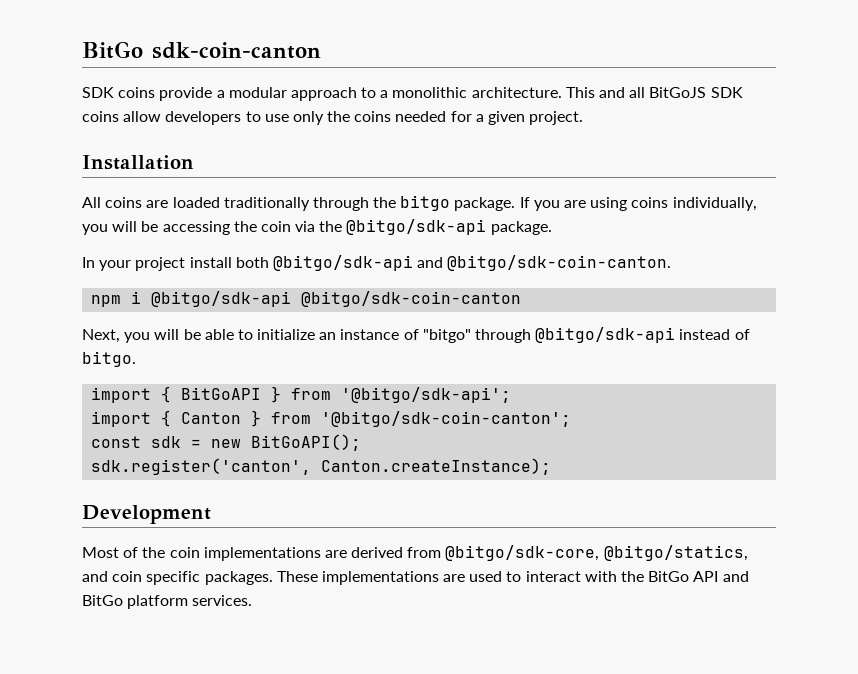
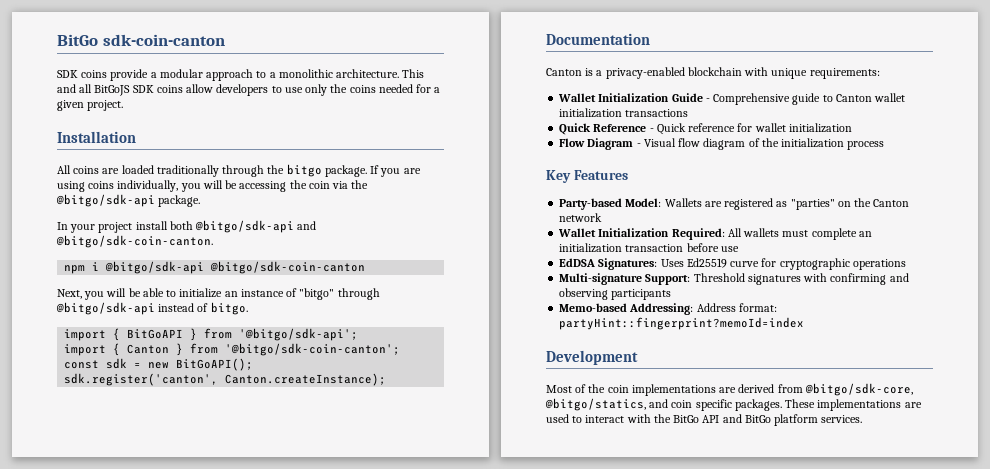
+ Documentation
+ Canton is a privacy-enabled blockchain with unique requirements:
+ Wallet Initialization Guide - Comprehensive guide to Canton wallet initialization transactions
+ Quick Reference - Quick reference for wallet initialization
+ Flow Diagram - Visual flow diagram of the initialization process
+ Key Features
+ Party-based Model: Wallets are registered as "parties" on the Canton network
+ Wallet Initialization Required: All wallets must complete an initialization transaction before use
+ EdDSA Signatures: Uses Ed25519 curve for cryptographic operations
+ Multi-signature Support: Threshold signatures with confirming and observing participants
+ Memo-based Addressing: Address format: partyHint::fingerprint?memoId=index

